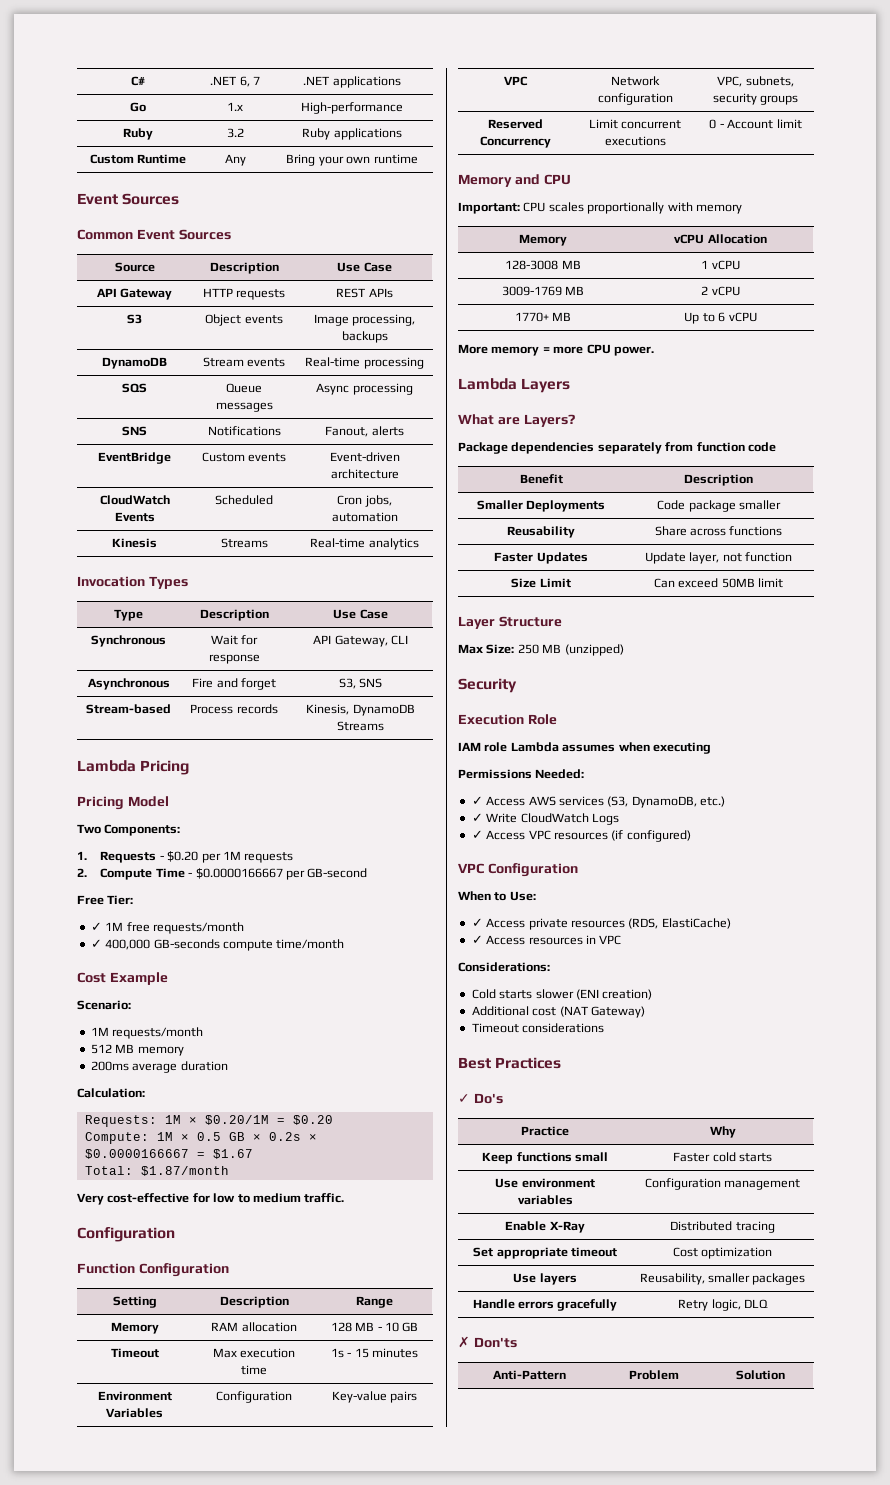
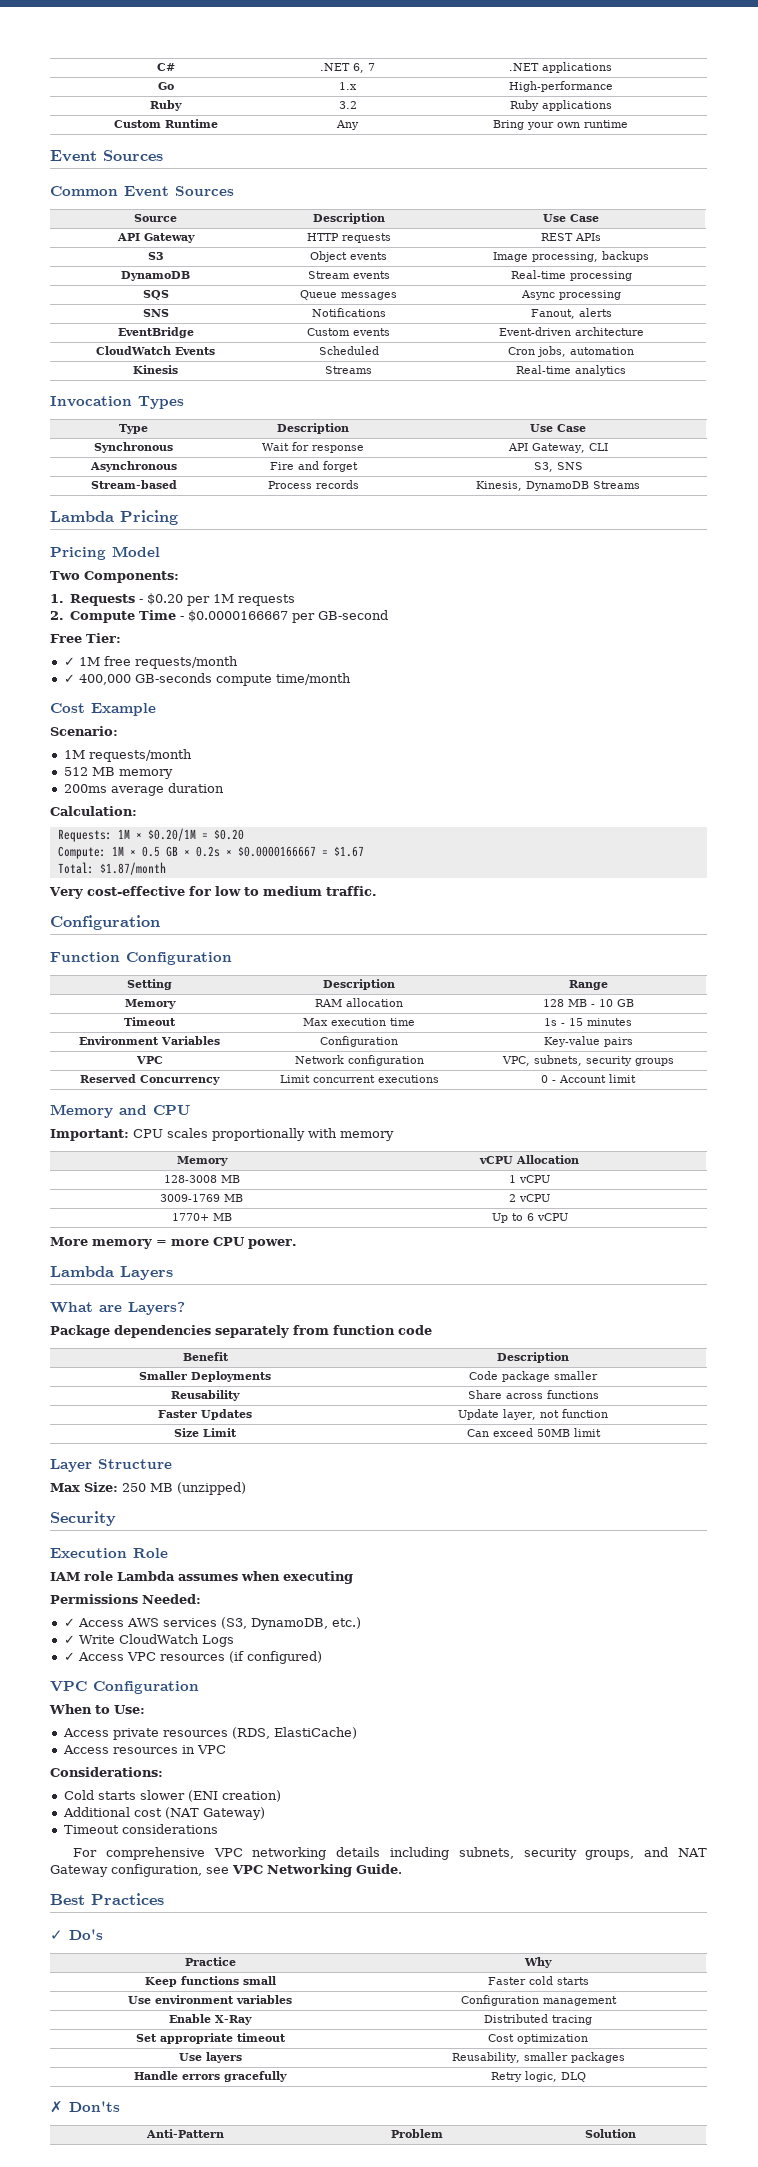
- ✓ Access private resources (RDS, ElastiCache)
+ Access private resources (RDS, ElastiCache)
- ✓ Access resources in VPC
+ Access resources in VPC
+ For comprehensive VPC networking details including subnets, security groups, and NAT Gateway configuration, see VPC Networking Guide.

